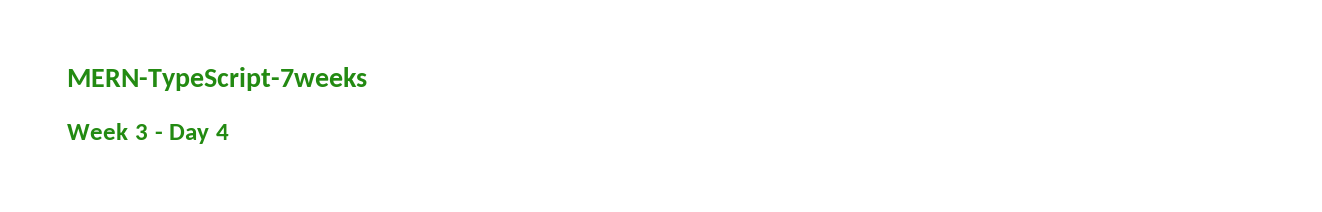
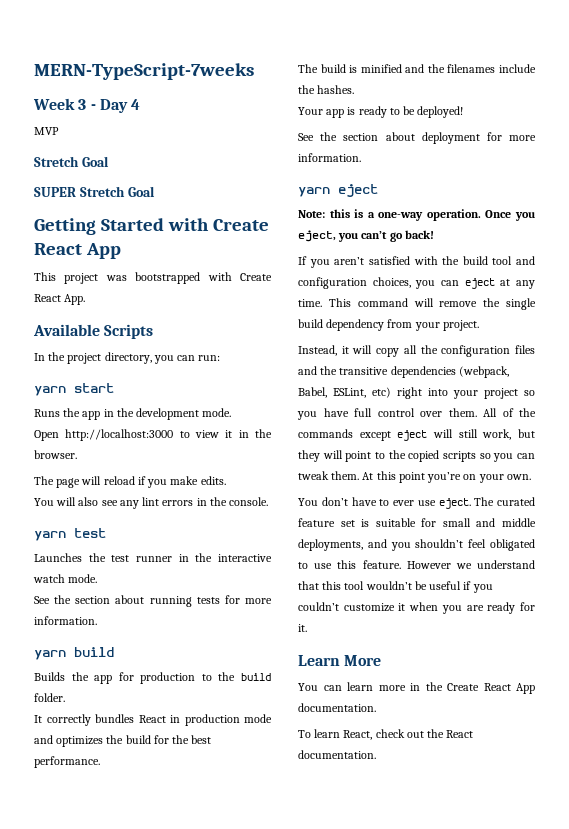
+ MVP
+ Stretch Goal
+ SUPER Stretch Goal
+ Getting Started with Create React App
+ This project was bootstrapped with Create React App.
+ Available Scripts
+ In the project directory, you can run:
+ yarn start
+ Runs the app in the development mode.
+ Open http://localhost:3000 to view it in the browser.
+ The page will reload if you make edits.
+ You will also see any lint errors in the console.
+ yarn test
+ Launches the test runner in the interactive watch mode.
+ See the section about running tests for more information.
+ yarn build
+ Builds the app for production to the build folder.
+ It correctly bundles React in production mode and optimizes the build for the best performance.
+ The build is minified and the filenames include the hashes.
+ Your app is ready to be deployed!
+ See the section about deployment for more information.
+ yarn eject
+ Note: this is a one-way operation. Once you eject, you can’t go back!
+ If you aren’t satisfied with the build tool and configuration choices, you can eject at any time. This command will remove the single build dependency from your project.
+ Instead, it will copy all the configuration files and the transitive dependencies (webpack, Babel, ESLint, etc) right into your project so you have full control over them. All of the commands except eject will still work, but they will point to the copied scripts so you can tweak them. At this point you’re on your own.
+ You don’t have to ever use eject. The curated feature set is suitable for small and middle deployments, and you shouldn’t feel obligated to use this feature. However we understand that this tool wouldn’t be useful if you couldn’t customize it when you are ready for it.
+ Learn More
+ You can learn more in the Create React App documentation.
+ To learn React, check out the React documentation.

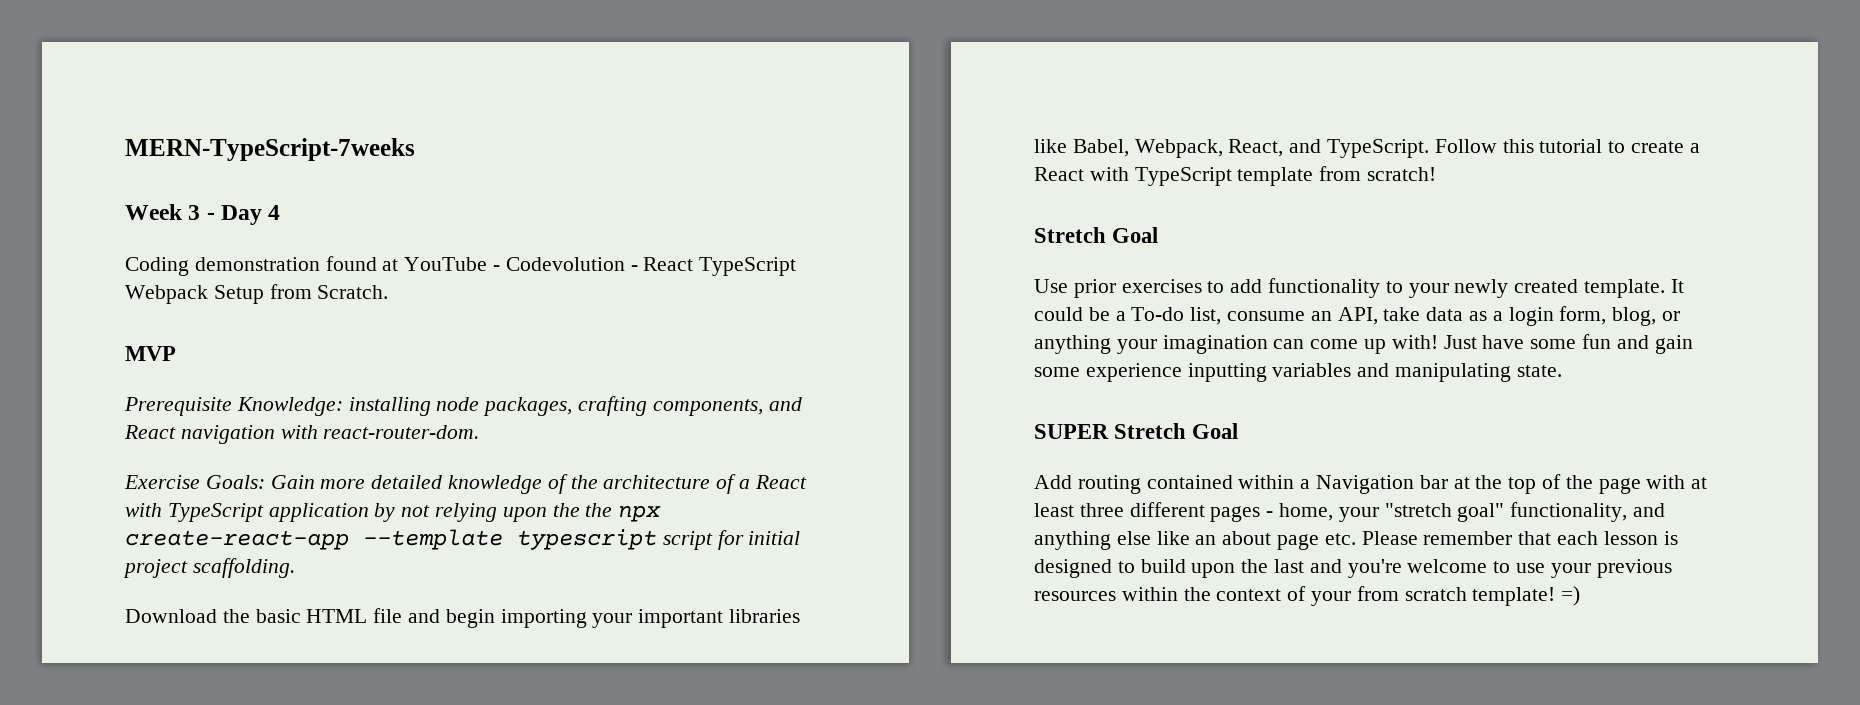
+ Coding demonstration found at YouTube - Codevolution - React TypeScript Webpack Setup from Scratch.
  MVP
+ Prerequisite Knowledge: installing node packages, crafting components, and React navigation with react-router-dom.
+ Exercise Goals: Gain more detailed knowledge of the architecture of a React with TypeScript application by not relying upon the the npx create-react-app --template typescript script for initial project scaffolding.
+ Download the basic HTML file and begin importing your important libraries like Babel, Webpack, React, and TypeScript. Follow this tutorial to create a React with TypeScript template from scratch!
  Stretch Goal
+ Use prior exercises to add functionality to your newly created template. It could be a To-do list, consume an API, take data as a login form, blog, or anything your imagination can come up with! Just have some fun and gain some experience inputting variables and manipulating state.
  SUPER Stretch Goal
- Getting Started with Create React App
- This project was bootstrapped with Create React App.
- Available Scripts
- In the project directory, you can run:
- yarn start
- Runs the app in the development mode.
- Open http://localhost:3000 to view it in the browser.
- The page will reload if you make edits.
- You will also see any lint errors in the console.
- yarn test
- Launches the test runner in the interactive watch mode.
- See the section about running tests for more information.
- yarn build
- Builds the app for production to the build folder.
- It correctly bundles React in production mode and optimizes the build for the best performance.
- The build is minified and the filenames include the hashes.
- Your app is ready to be deployed!
- See the section about deployment for more information.
- yarn eject
- Note: this is a one-way operation. Once you eject, you can’t go back!
- If you aren’t satisfied with the build tool and configuration choices, you can eject at any time. This command will remove the single build dependency from your project.
- Instead, it will copy all the configuration files and the transitive dependencies (webpack, Babel, ESLint, etc) right into your project so you have full control over them. All of the commands except eject will still work, but they will point to the copied scripts so you can tweak them. At this point you’re on your own.
- You don’t have to ever use eject. The curated feature set is suitable for small and middle deployments, and you shouldn’t feel obligated to use this feature. However we understand that this tool wouldn’t be useful if you couldn’t customize it when you are ready for it.
- Learn More
- You can learn more in the Create React App documentation.
- To learn React, check out the React documentation.
+ Add routing contained within a Navigation bar at the top of the page with at least three different pages - home, your "stretch goal" functionality, and anything else like an about page etc. Please remember that each lesson is designed to build upon the last and you're welcome to use your previous resources within the context of your from scratch template! =)

